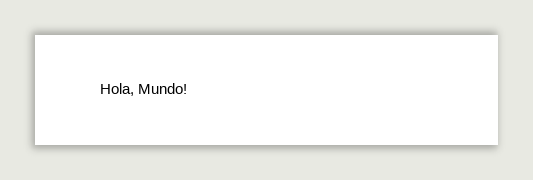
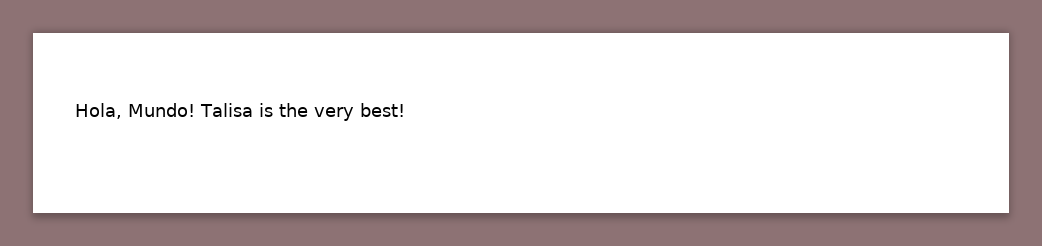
+ Talisa is the very best!

